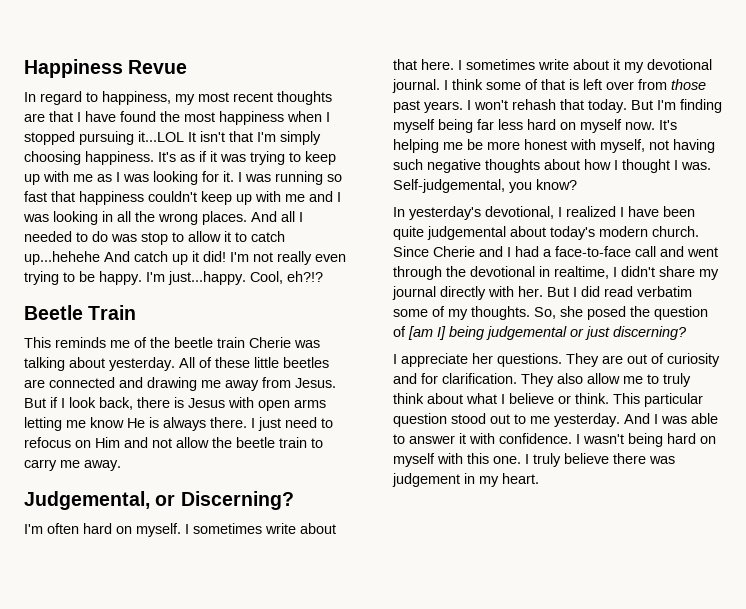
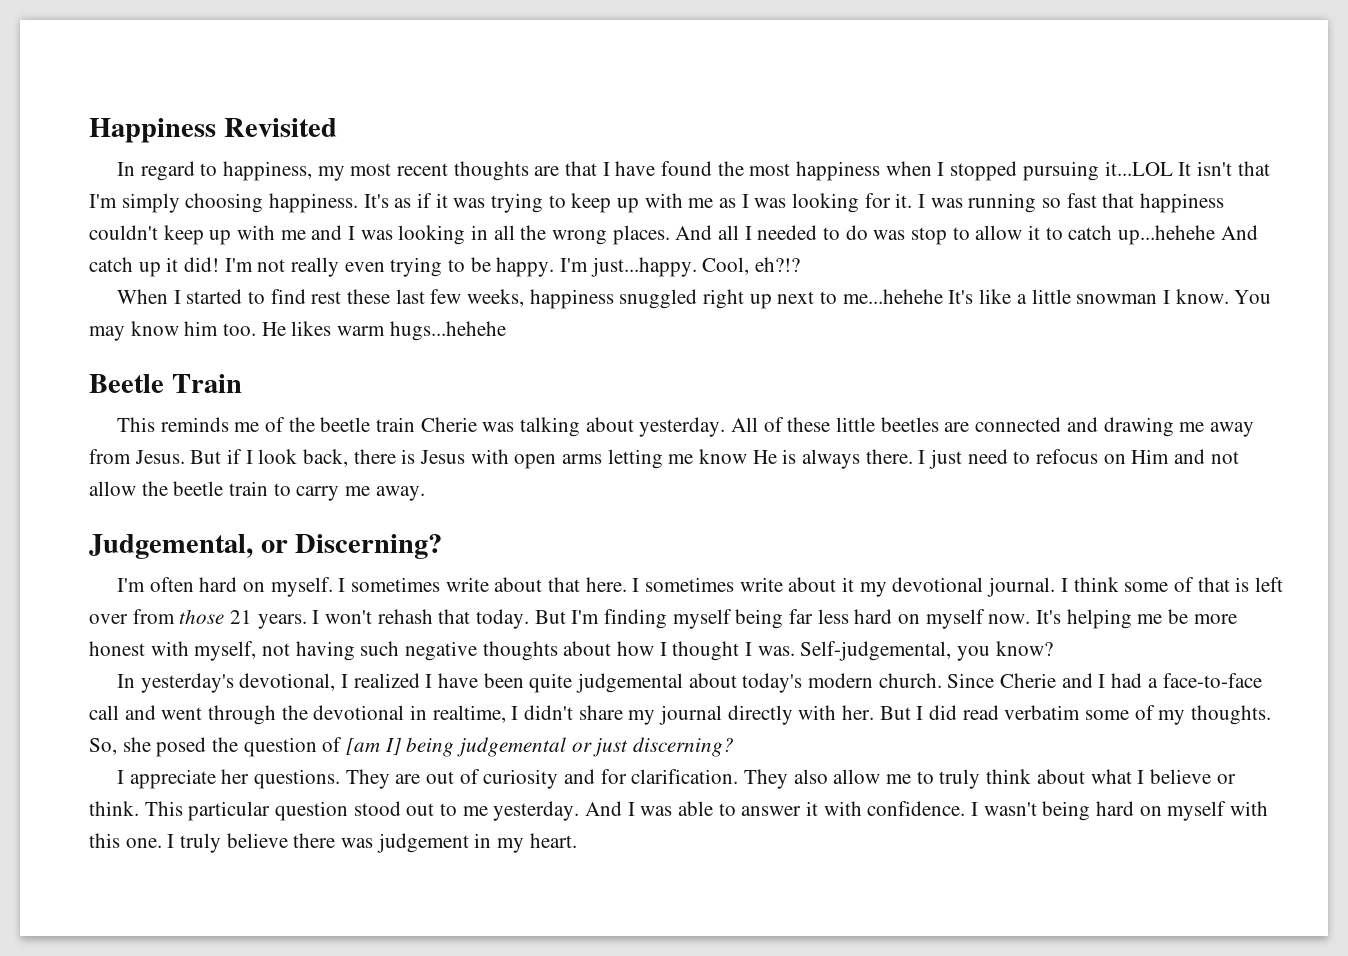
- Happiness Revue
+ Happiness Revisited
+ When I started to find rest these last few weeks, happiness snuggled right up next to me...hehehe It's like a little snowman I know. You may know him too. He likes warm hugs...hehehe
- I think some of that is left over from those past years.
+ I think some of that is left over from those 21 years.

